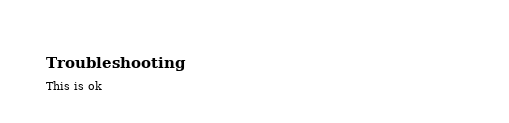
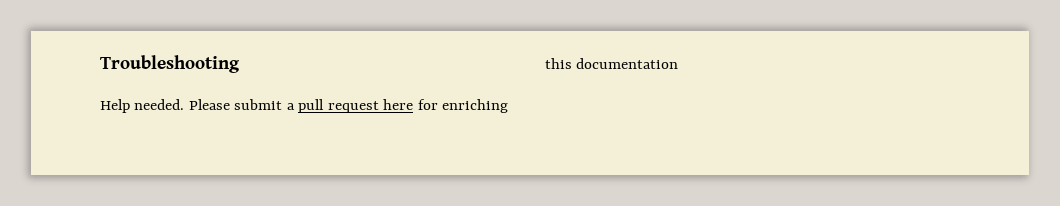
- This is ok
+ Help needed. Please submit a pull request here for enriching this documentation

